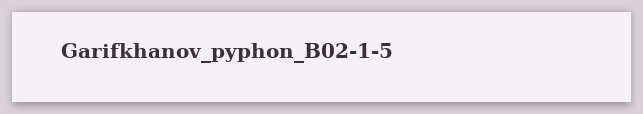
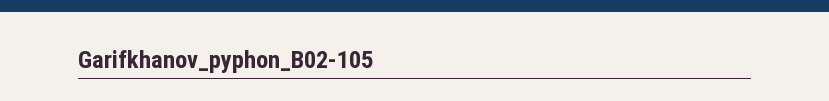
- Garifkhanov_pyphon_B02-1-5
+ Garifkhanov_pyphon_B02-105

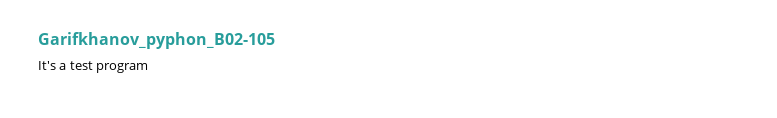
+ It's a test program

